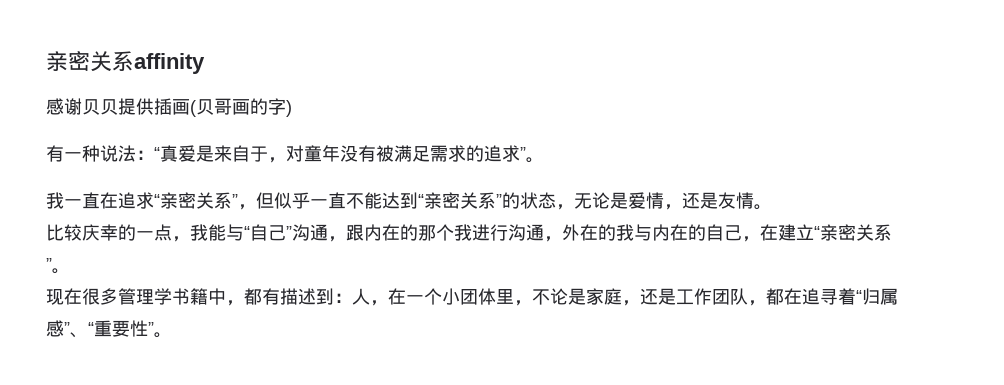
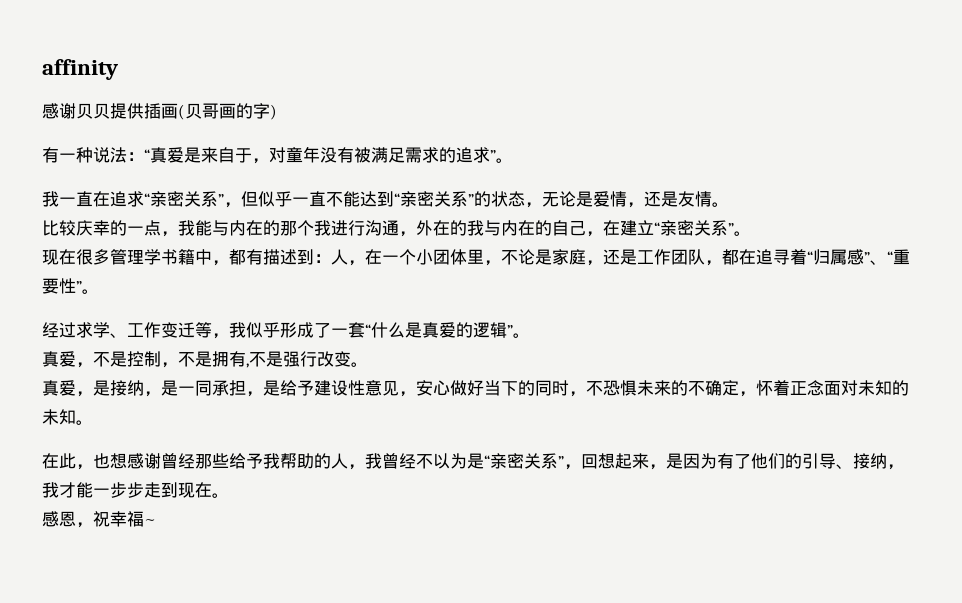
- 亲密关系affinity
+ affinity
- 比较庆幸的一点，我能与“自己”沟通，跟内在的那个我进行沟通，外在的我与内在的自己，在建立“亲密关系”。
+ 比较庆幸的一点，我能与内在的那个我进行沟通，外在的我与内在的自己，在建立“亲密关系”。
+ 经过求学、工作变迁等，我似乎形成了一套“什么是真爱的逻辑”。
+ 真爱，不是控制，不是拥有,不是强行改变。
+ 真爱，是接纳，是一同承担，是给予建设性意见，安心做好当下的同时，不恐惧未来的不确定，怀着正念面对未知的未知。
+ 在此，也想感谢曾经那些给予我帮助的人，我曾经不以为是“亲密关系”，回想起来，是因为有了他们的引导、接纳，我才能一步步走到现在。
+ 感恩，祝幸福~

